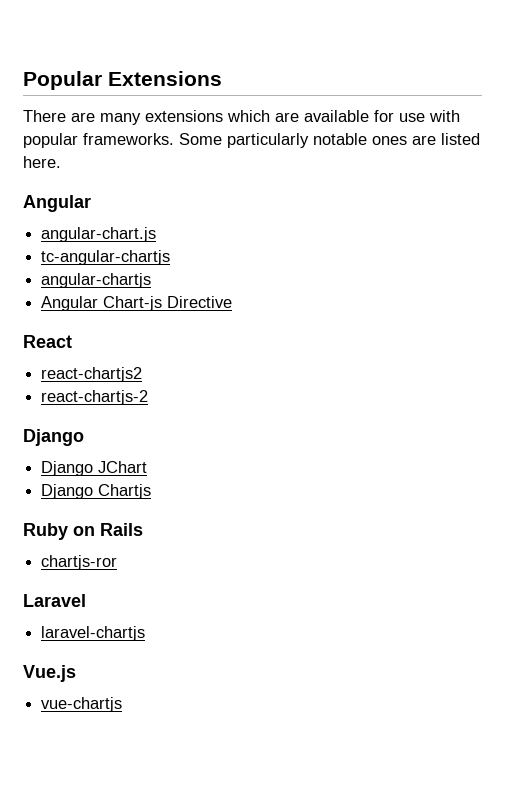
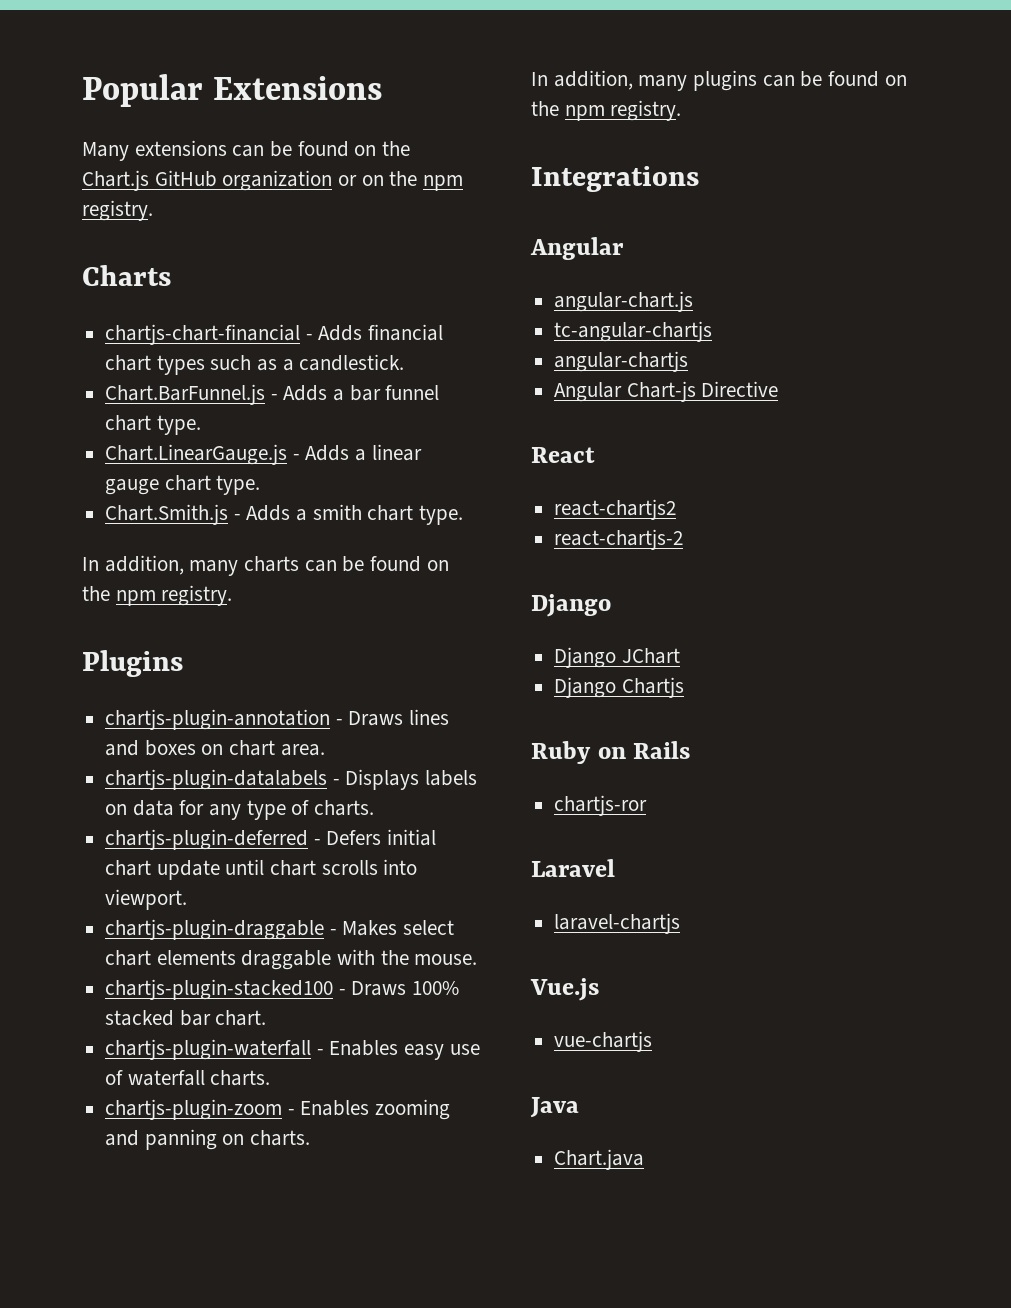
- There are many extensions which are available for use with popular frameworks. Some particularly notable ones are listed here.
+ Many extensions can be found on the Chart.js GitHub organization or on the npm registry.
+ Charts
+ chartjs-chart-financial - Adds financial chart types such as a candlestick.
+ Chart.BarFunnel.js - Adds a bar funnel chart type.
+ Chart.LinearGauge.js - Adds a linear gauge chart type.
+ Chart.Smith.js - Adds a smith chart type.
+ In addition, many charts can be found on the npm registry.
+ Plugins
+ chartjs-plugin-annotation - Draws lines and boxes on chart area.
+ chartjs-plugin-datalabels - Displays labels on data for any type of charts.
+ chartjs-plugin-deferred - Defers initial chart update until chart scrolls into viewport.
+ chartjs-plugin-draggable - Makes select chart elements draggable with the mouse.
+ chartjs-plugin-stacked100 - Draws 100% stacked bar chart.
+ chartjs-plugin-waterfall - Enables easy use of waterfall charts.
+ chartjs-plugin-zoom - Enables zooming and panning on charts.
+ In addition, many plugins can be found on the npm registry.
+ Integrations
+ Java
+ Chart.java

